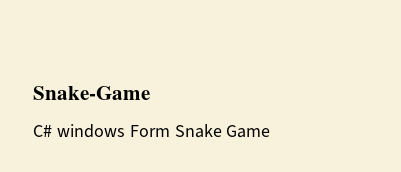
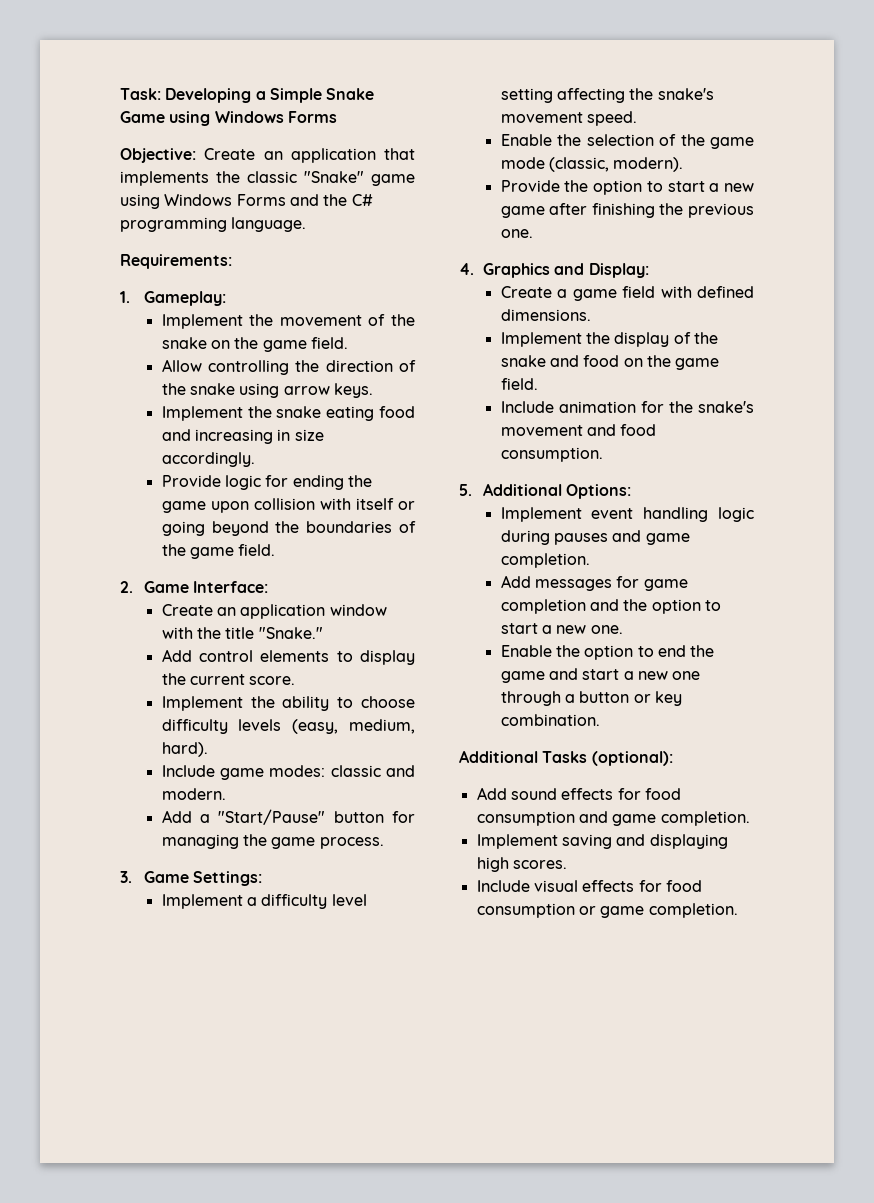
- Snake-Game
- C# windows Form Snake Game
+ Task: Developing a Simple Snake Game using Windows Forms
+ Objective: Create an application that implements the classic "Snake" game using Windows Forms and the C# programming language.
+ Requirements:
+ 1. Gameplay:
+ Implement the movement of the snake on the game field.
+ Allow controlling the direction of the snake using arrow keys.
+ Implement the snake eating food and increasing in size accordingly.
+ Provide logic for ending the game upon collision with itself or going beyond the boundaries of the game field.
+ 2. Game Interface:
+ Create an application window with the title "Snake."
+ Add control elements to display the current score.
+ Implement the ability to choose difficulty levels (easy, medium, hard).
+ Include game modes: classic and modern.
+ Add a "Start/Pause" button for managing the game process.
+ 3. Game Settings:
+ Implement a difficulty level setting affecting the snake's movement speed.
+ Enable the selection of the game mode (classic, modern).
+ Provide the option to start a new game after finishing the previous one.
+ 4. Graphics and Display:
+ Create a game field with defined dimensions.
+ Implement the display of the snake and food on the game field.
+ Include animation for the snake's movement and food consumption.
+ 5. Additional Options:
+ Implement event handling logic during pauses and game completion.
+ Add messages for game completion and the option to start a new one.
+ Enable the option to end the game and start a new one through a button or key combination.
+ Additional Tasks (optional):
+ Add sound effects for food consumption and game completion.
+ Implement saving and displaying high scores.
+ Include visual effects for food consumption or game completion.

